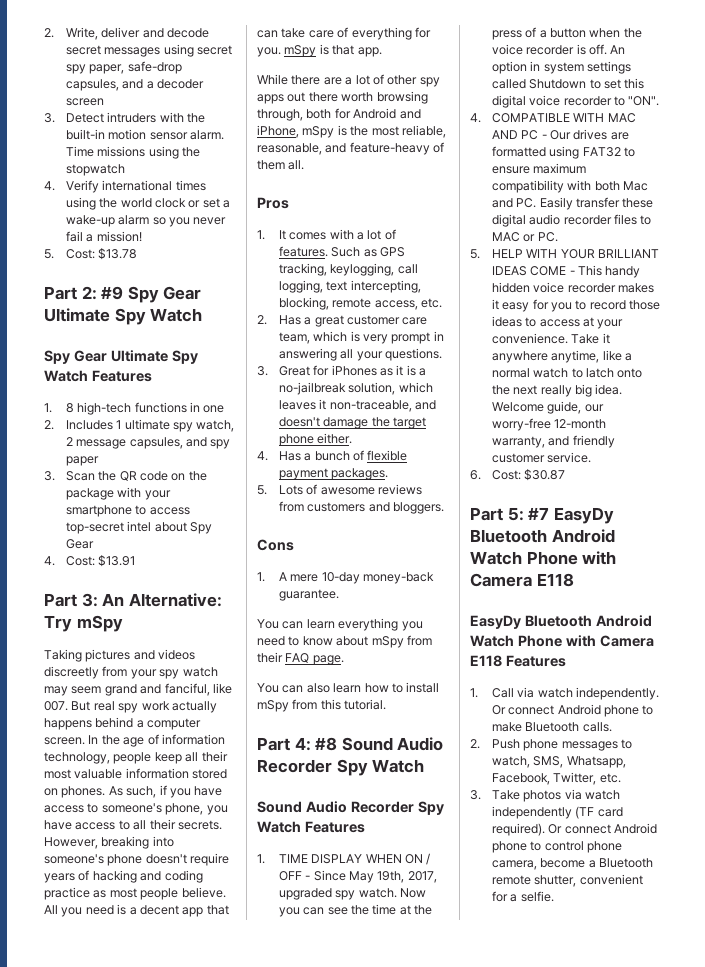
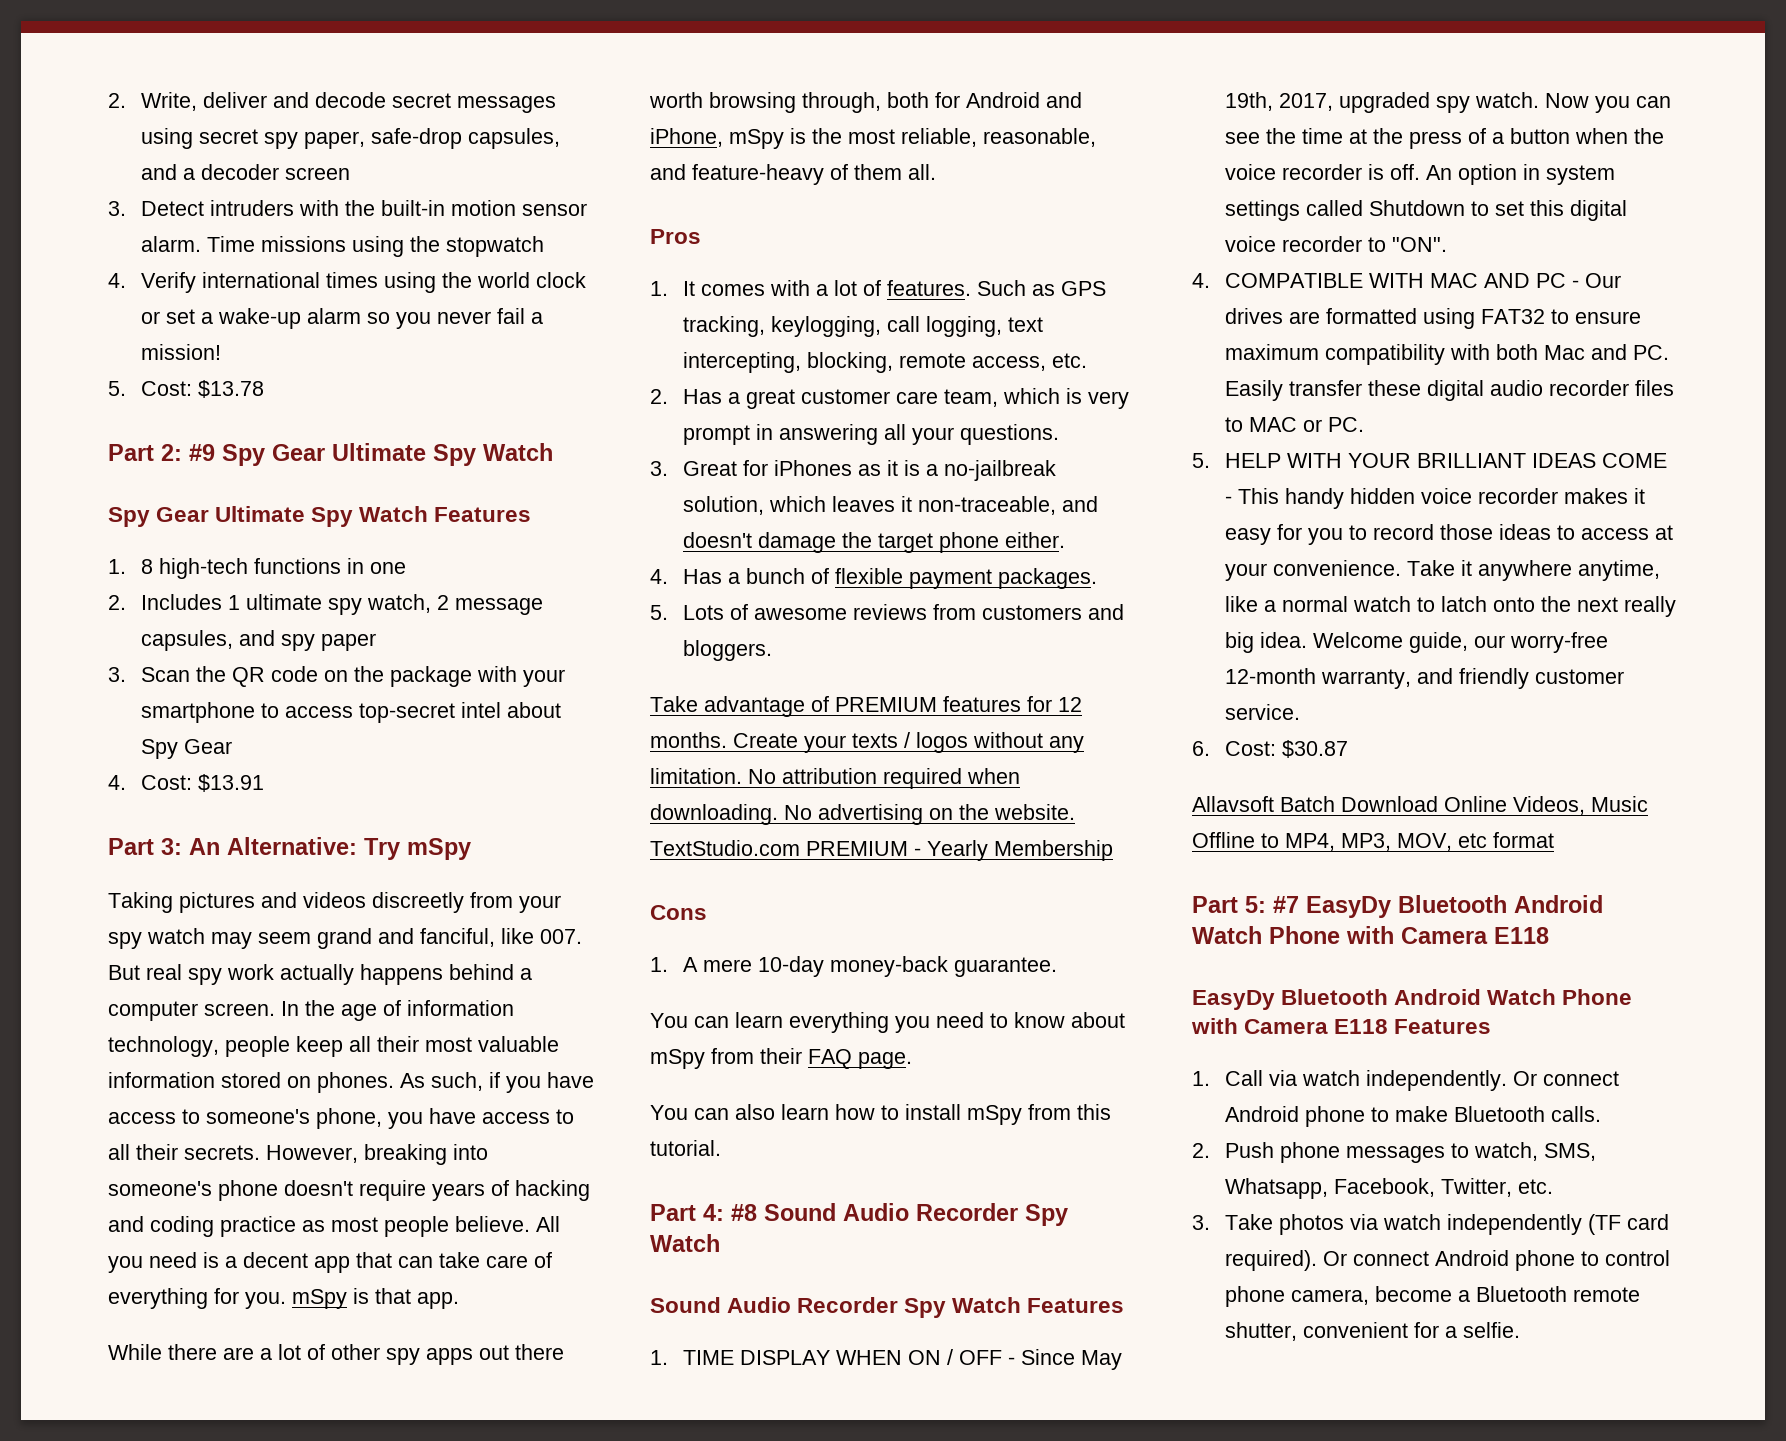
+ Take advantage of PREMIUM features for 12 months. Create your texts / logos without any limitation. No attribution required when downloading. No advertising on the website. TextStudio.com PREMIUM - Yearly Membership
+ Allavsoft Batch Download Online Videos, Music Offline to MP4, MP3, MOV, etc format

